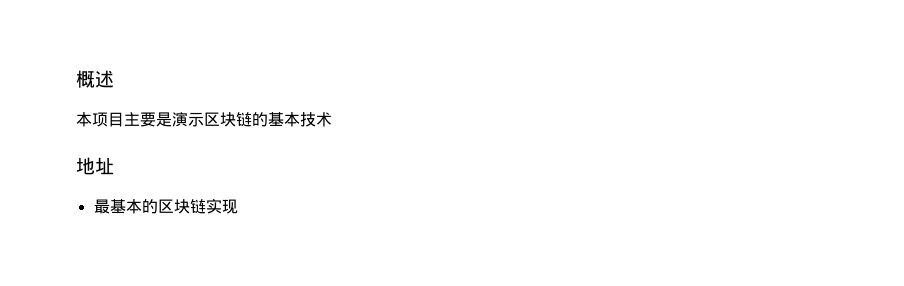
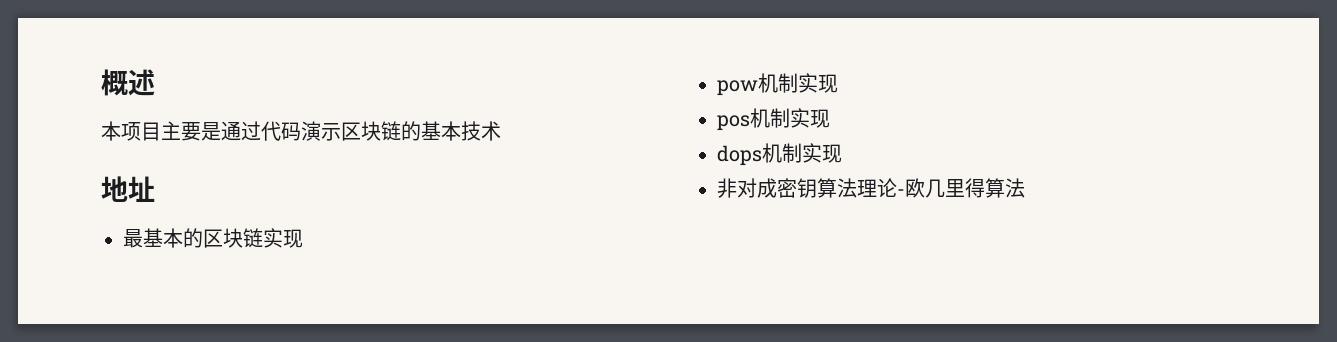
- 本项目主要是演示区块链的基本技术
+ 本项目主要是通过代码演示区块链的基本技术
+ pow机制实现
+ pos机制实现
+ dops机制实现
+ 非对成密钥算法理论-欧几里得算法

